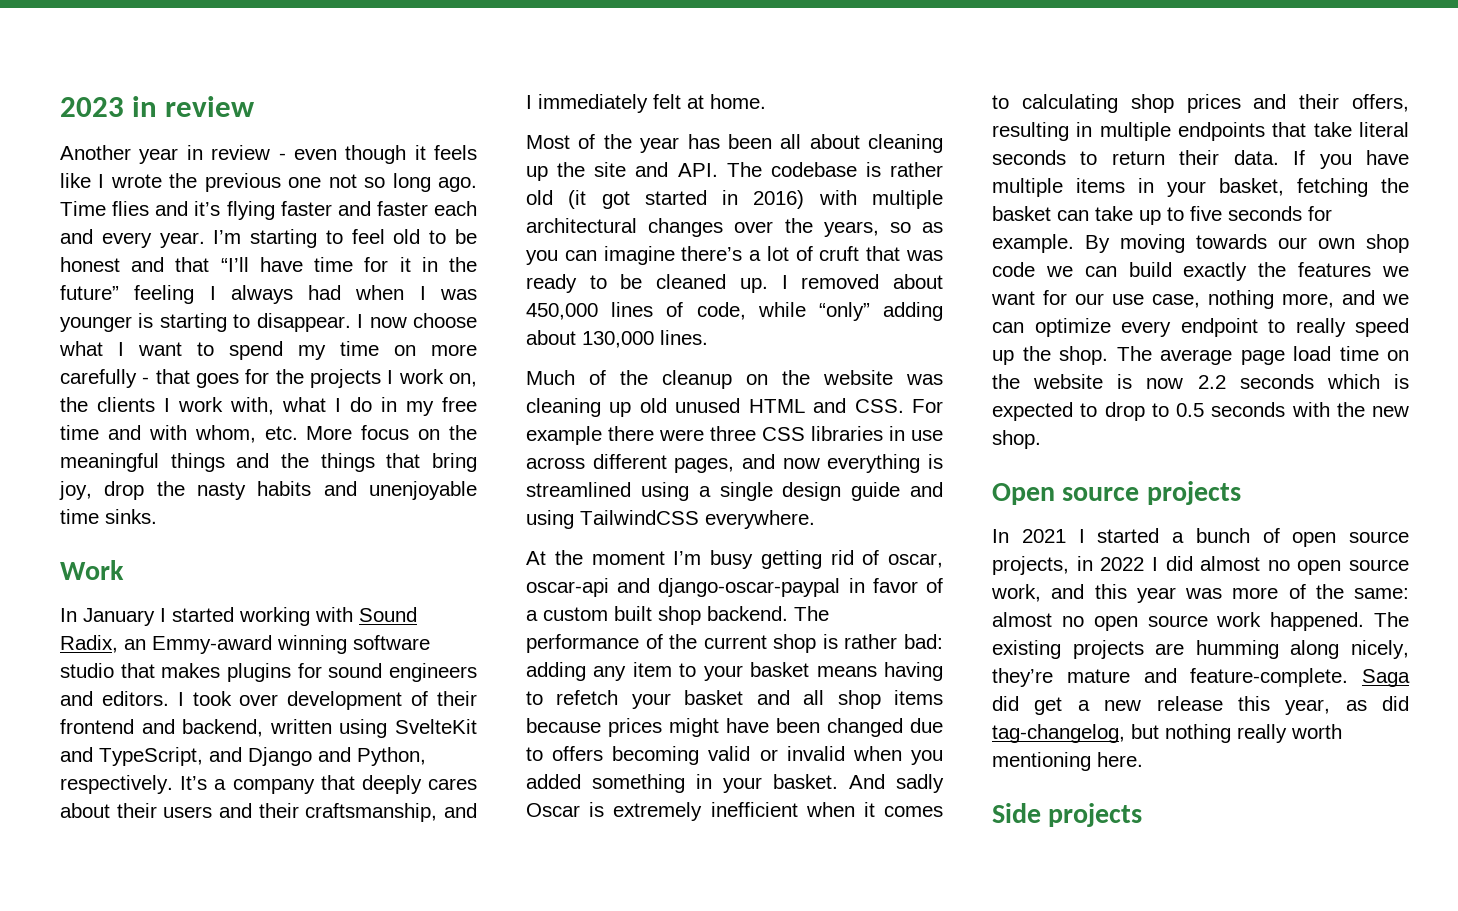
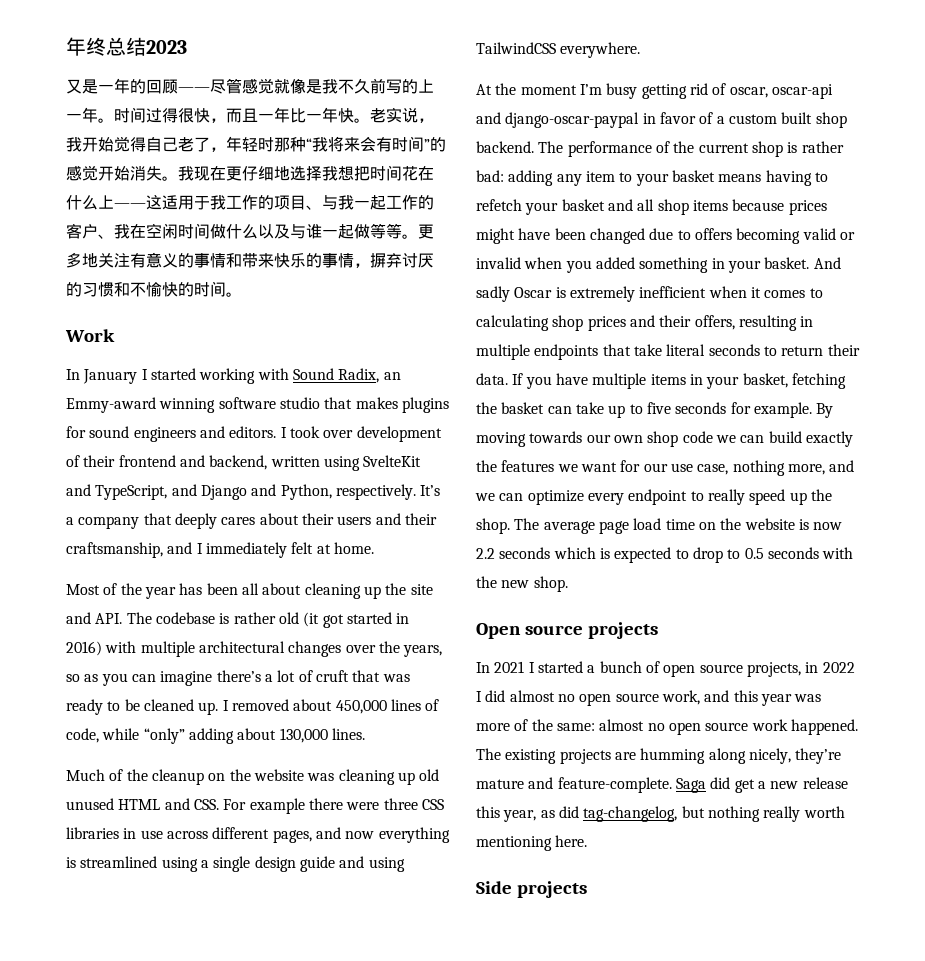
- 2023 in review
- Another year in review - even though it feels like I wrote the previous one not so long ago. Time flies and it’s flying faster and faster each and every year. I’m starting to feel old to be honest and that “I’ll have time for it in the future” feeling I always had when I was younger is starting to disappear. I now choose what I want to spend my time on more carefully - that goes for the projects I work on, the clients I work with, what I do in my free time and with whom, etc. More focus on the meaningful things and the things that bring joy, drop the nasty habits and unenjoyable time sinks.
+ 年终总结2023
+ 又是一年的回顾——尽管感觉就像是我不久前写的上一年。时间过得很快，而且一年比一年快。老实说，我开始觉得自己老了，年轻时那种“我将来会有时间”的感觉开始消失。我现在更仔细地选择我想把时间花在什么上——这适用于我工作的项目、与我一起工作的客户、我在空闲时间做什么以及与谁一起做等等。更多地关注有意义的事情和带来快乐的事情，摒弃讨厌的习惯和不愉快的时间。

